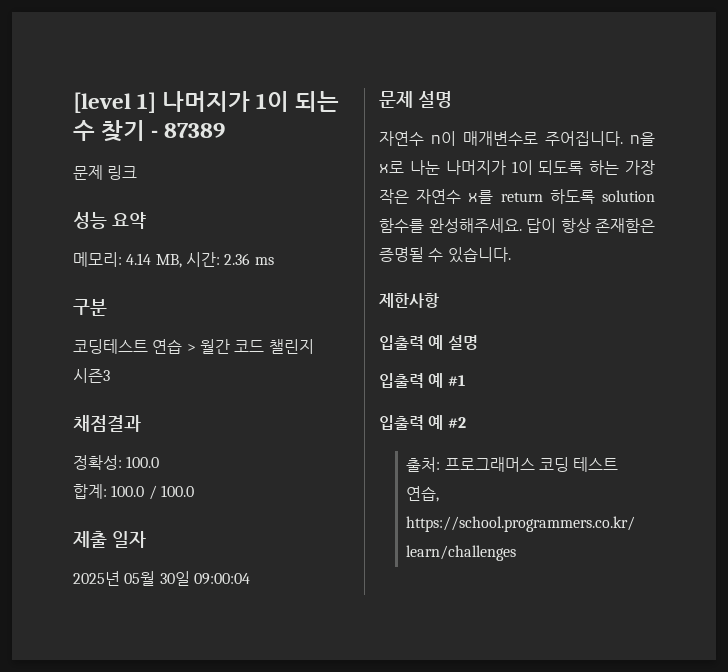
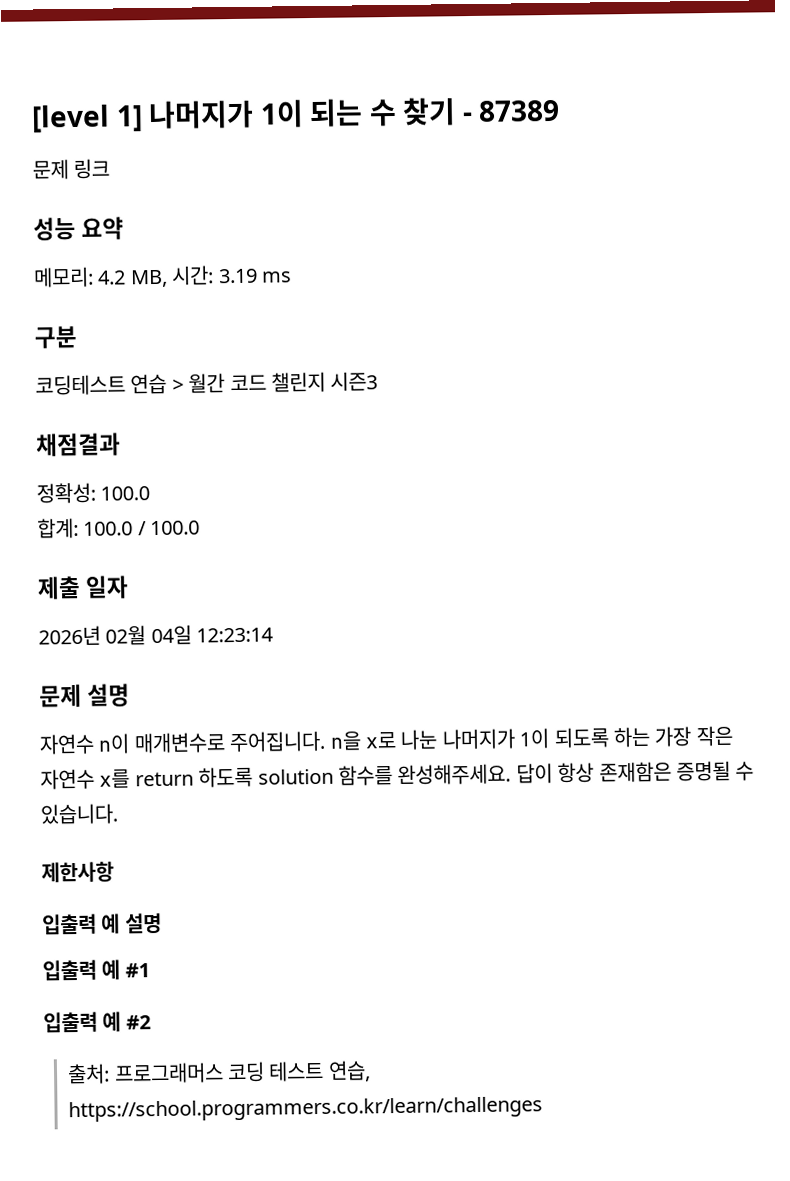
- 메모리: 4.14 MB, 시간: 2.36 ms
+ 메모리: 4.2 MB, 시간: 3.19 ms
- 2025년 05월 30일 09:00:04
+ 2026년 02월 04일 12:23:14

